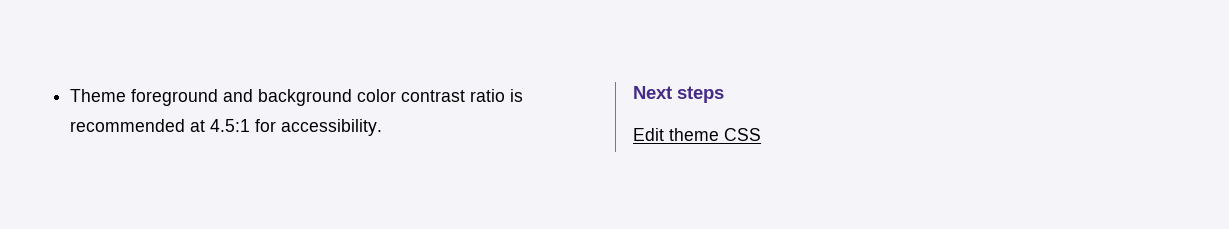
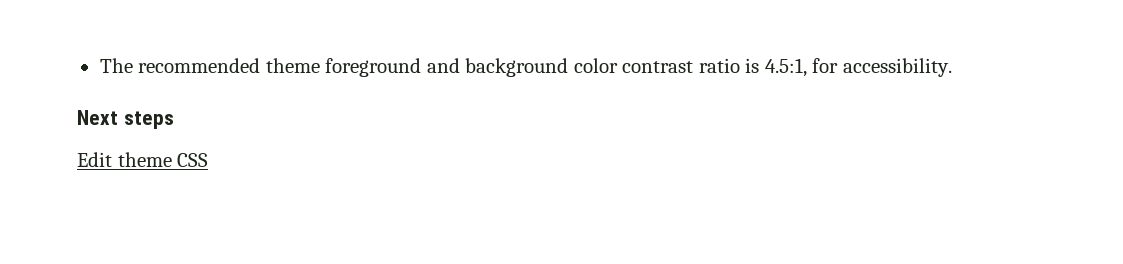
- Theme foreground and background color contrast ratio is recommended at 4.5:1 for accessibility.
+ The recommended theme foreground and background color contrast ratio is 4.5:1, for accessibility.

